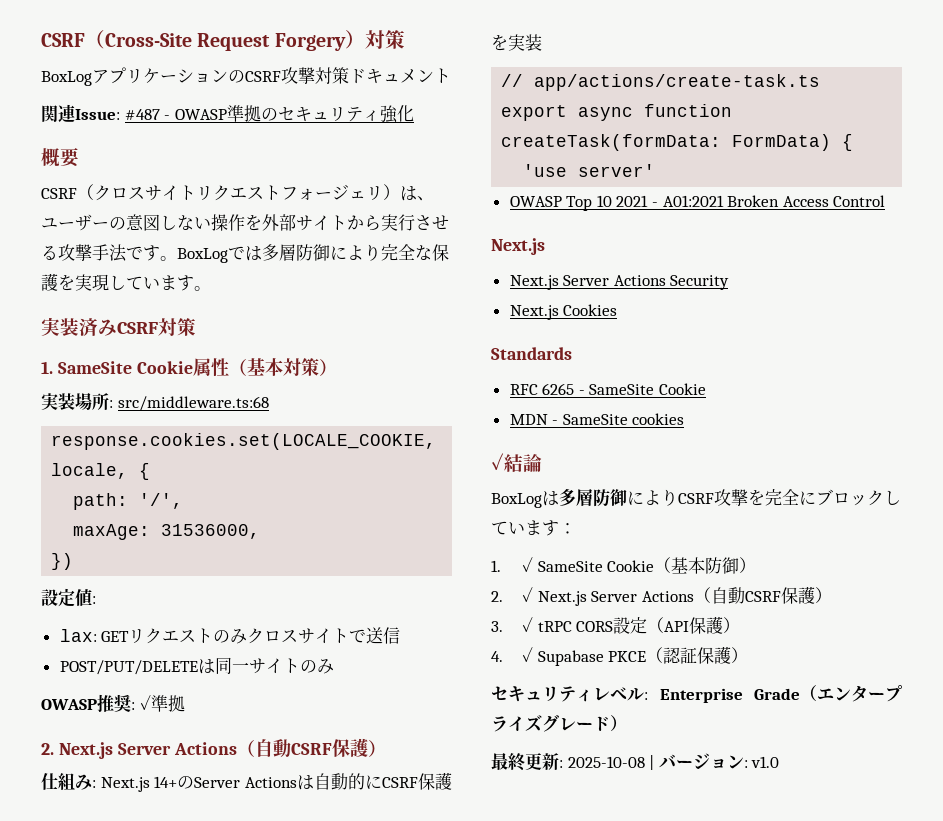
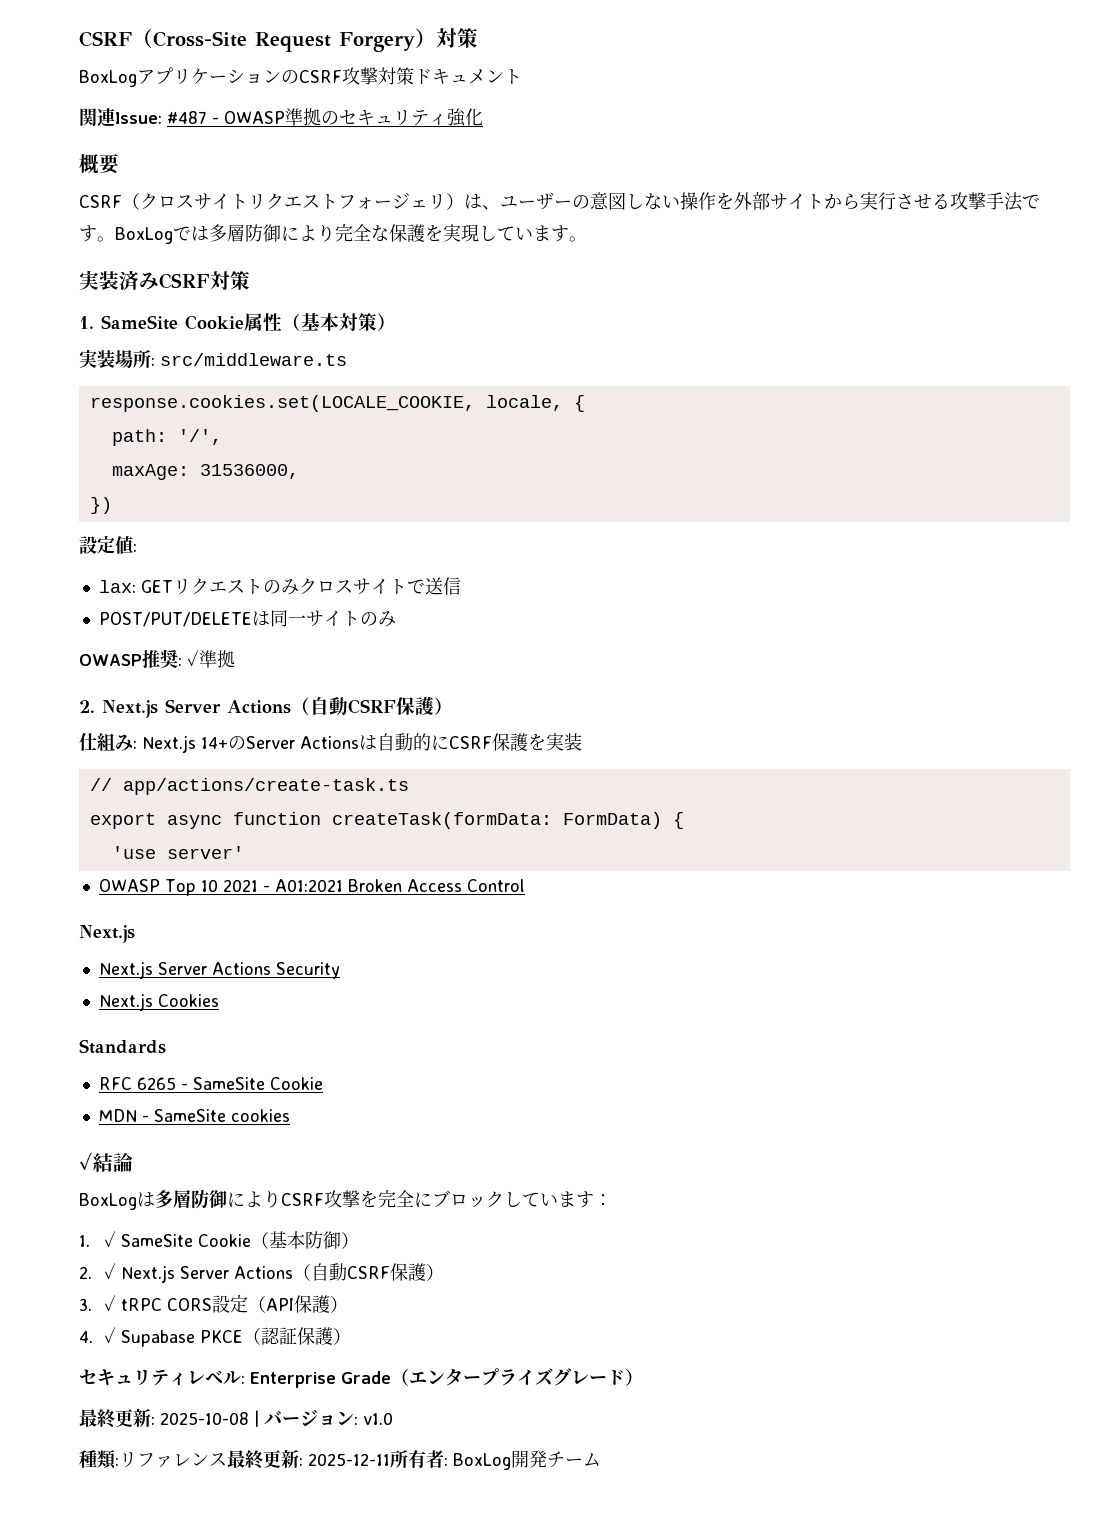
- 実装場所: src/middleware.ts:68
+ 実装場所: src/middleware.ts
+ 種類:リファレンス最終更新: 2025-12-11所有者: BoxLog開発チーム

